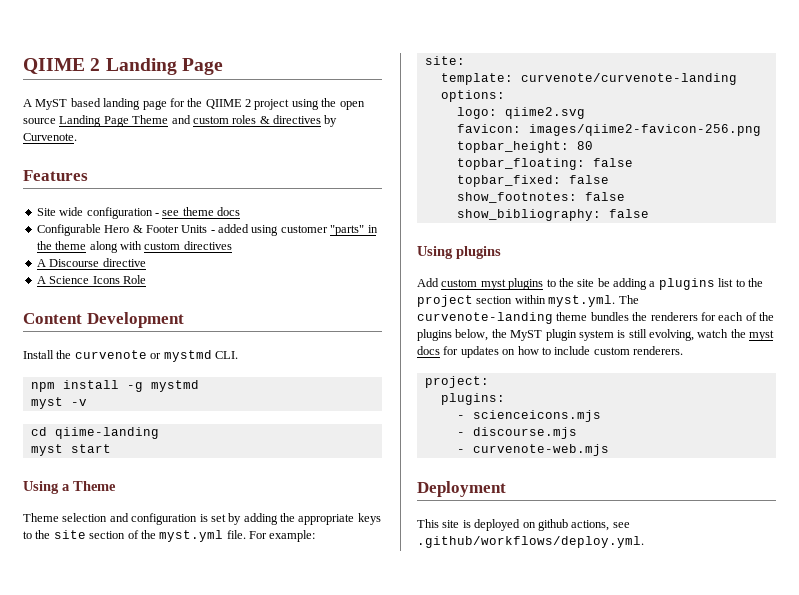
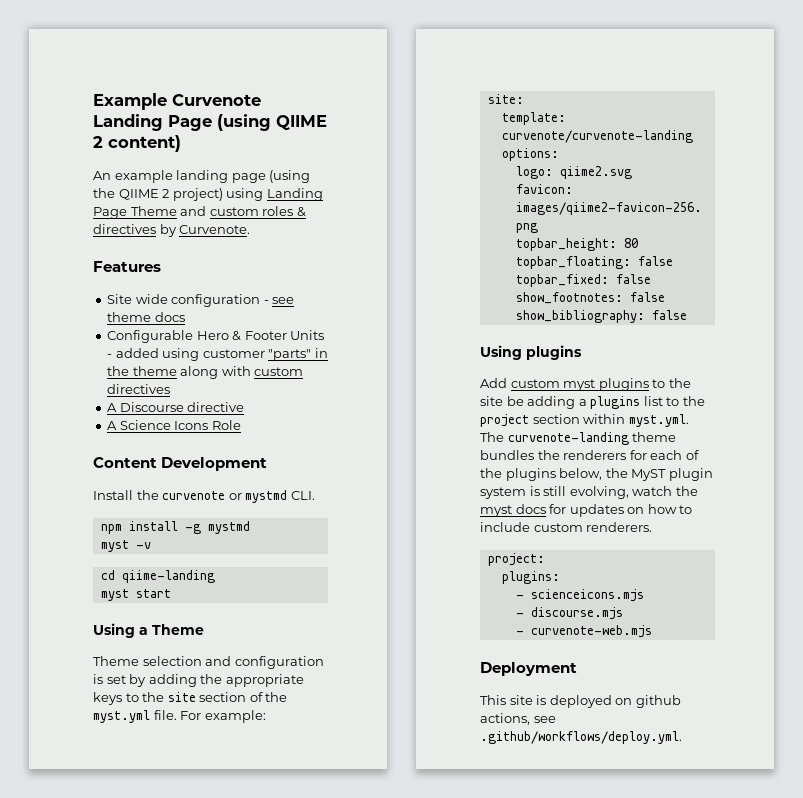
- QIIME 2 Landing Page
- A MyST based landing page for the QIIME 2 project using the open source Landing Page Theme and custom roles & directives by Curvenote.
+ Example Curvenote Landing Page (using QIIME 2 content)
+ An example landing page (using the QIIME 2 project) using Landing Page Theme and custom roles & directives by Curvenote.

